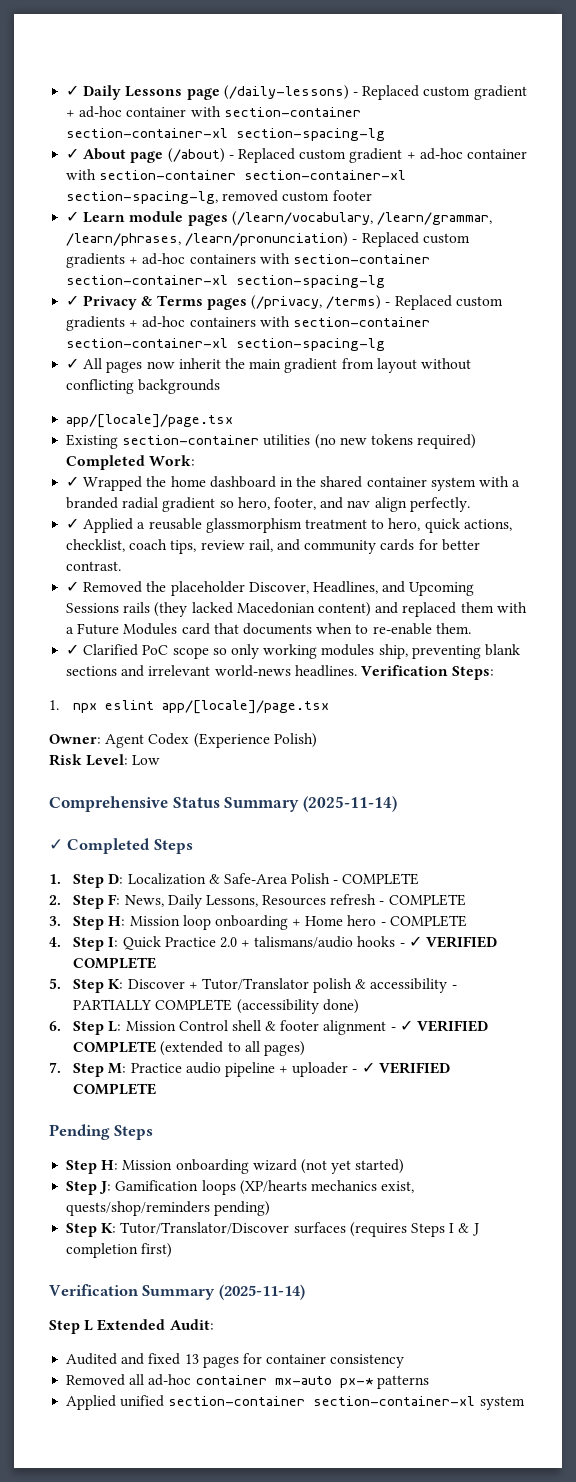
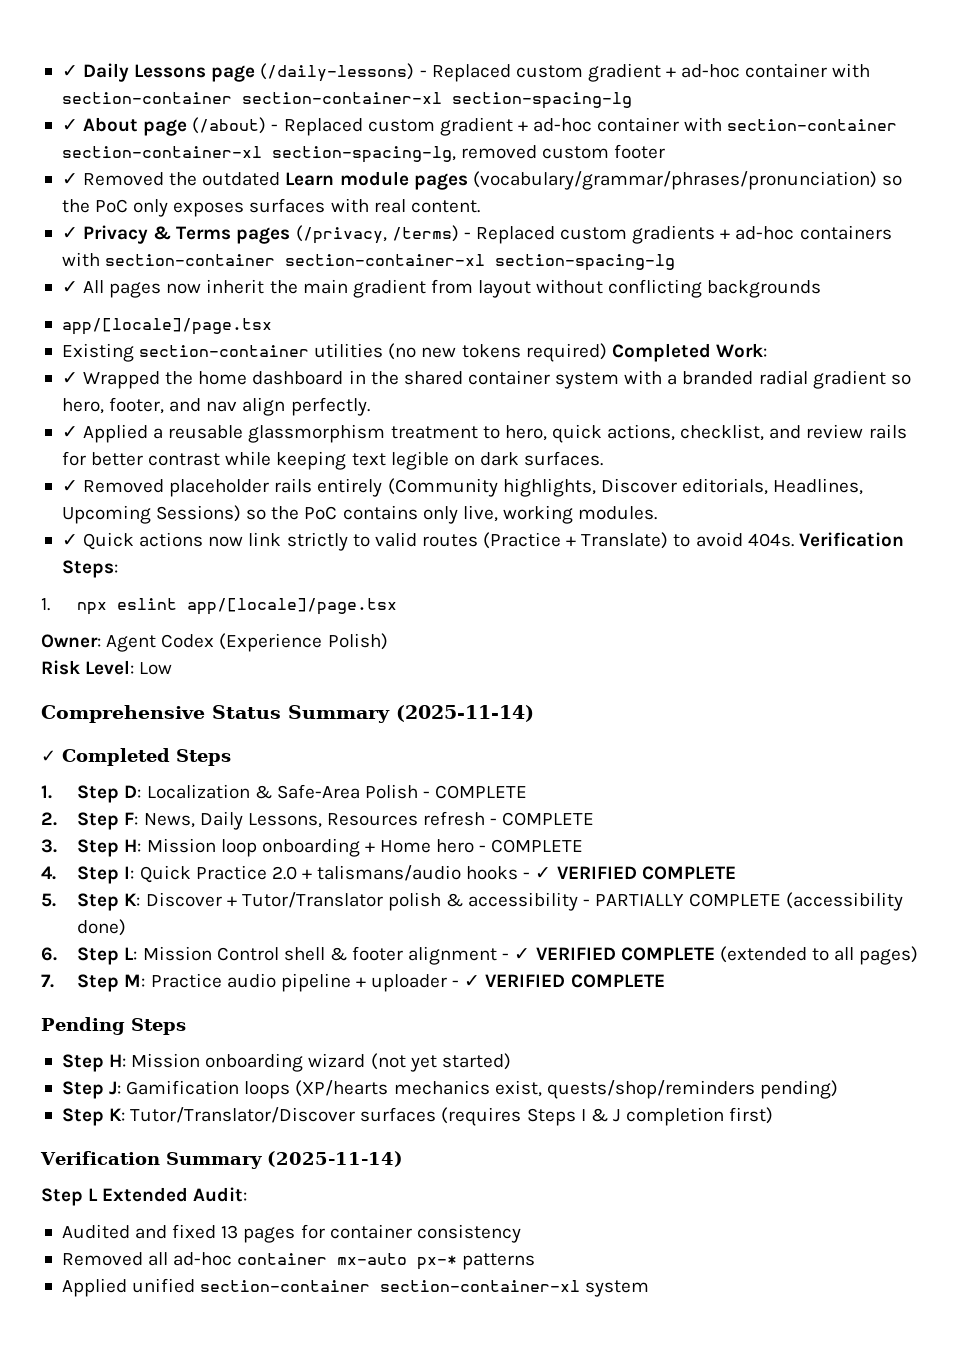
- ✓ Learn module pages (/learn/vocabulary, /learn/grammar, /learn/phrases, /learn/pronunciation) - Replaced custom gradients + ad-hoc containers with section-container section-container-xl section-spacing-lg
+ ✓ Removed the outdated Learn module pages (vocabulary/grammar/phrases/pronunciation) so the PoC only exposes surfaces with real content.
- ✓ Applied a reusable glassmorphism treatment to hero, quick actions, checklist, coach tips, review rail, and community cards for better contrast.
- ✓ Removed the placeholder Discover, Headlines, and Upcoming Sessions rails (they lacked Macedonian content) and replaced them with a Future Modules card that documents when to re-enable them.
- ✓ Clarified PoC scope so only working modules ship, preventing blank sections and irrelevant world-news headlines.
+ ✓ Applied a reusable glassmorphism treatment to hero, quick actions, checklist, and review rails for better contrast while keeping text legible on dark surfaces.
+ ✓ Removed placeholder rails entirely (Community highlights, Discover editorials, Headlines, Upcoming Sessions) so the PoC contains only live, working modules.
+ ✓ Quick actions now link strictly to valid routes (Practice + Translate) to avoid 404s.

